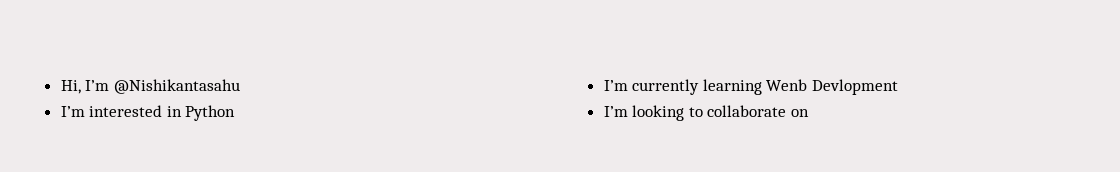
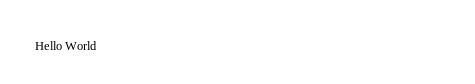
- Hi, I’m @Nishikantasahu
- I’m interested in Python
- I’m currently learning Wenb Devlopment
- I’m looking to collaborate on
+ Hello World

